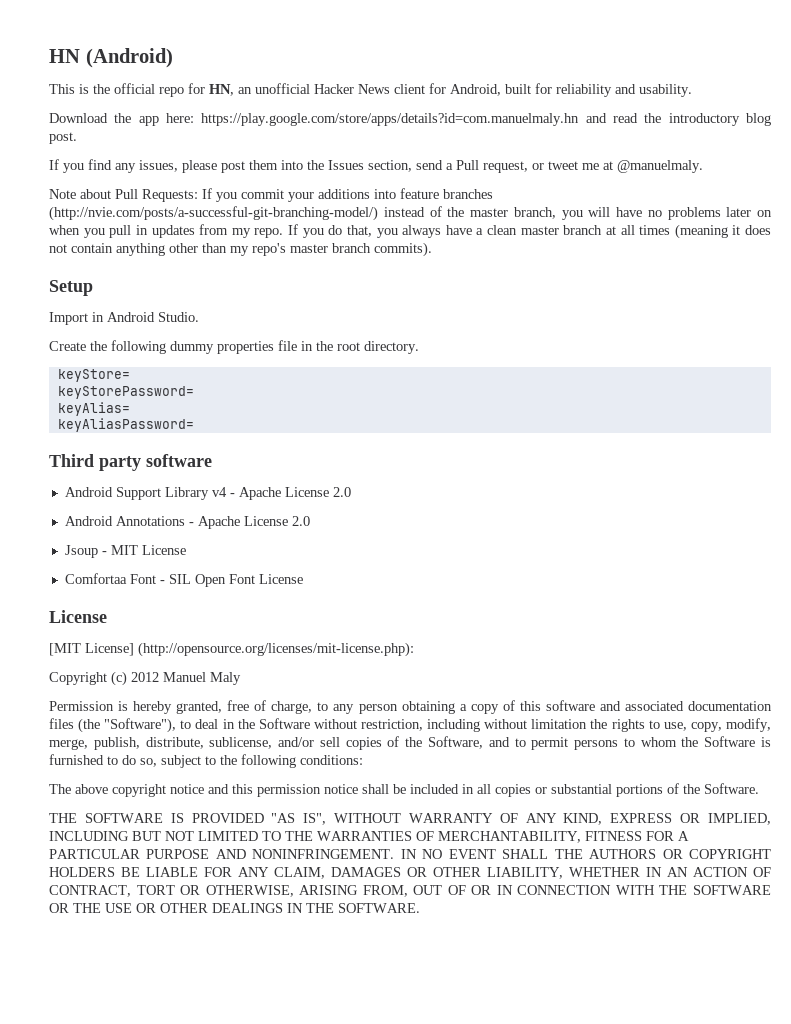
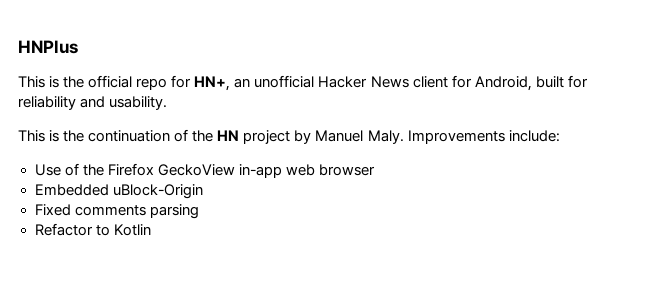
- HN (Android)
+ HNPlus
- This is the official repo for HN, an unofficial Hacker News client for Android, built for reliability and usability.
+ This is the official repo for HN+, an unofficial Hacker News client for Android, built for reliability and usability.
- Download the app here: https://play.google.com/store/apps/details?id=com.manuelmaly.hn and read the introductory blog post.
- If you find any issues, please post them into the Issues section, send a Pull request, or tweet me at @manuelmaly.
- Note about Pull Requests: If you commit your additions into feature branches (http://nvie.com/posts/a-successful-git-branching-model/) instead of the master branch, you will have no problems later on when you pull in updates from my repo. If you do that, you always have a clean master branch at all times (meaning it does not contain anything other than my repo's master branch commits).
- Setup
- Import in Android Studio.
- Create the following dummy properties file in the root directory.
- keyStore=
- keyStorePassword=
- keyAlias=
- keyAliasPassword=
- Third party software
- Android Support Library v4 - Apache License 2.0
- Android Annotations - Apache License 2.0
- Jsoup - MIT License
- Comfortaa Font - SIL Open Font License
- License
- [MIT License] (http://opensource.org/licenses/mit-license.php):
- Copyright (c) 2012 Manuel Maly
- Permission is hereby granted, free of charge, to any person obtaining a copy of this software and associated documentation files (the "Software"), to deal in the Software without restriction, including without limitation the rights to use, copy, modify, merge, publish, distribute, sublicense, and/or sell copies of the Software, and to permit persons to whom the Software is furnished to do so, subject to the following conditions:
- The above copyright notice and this permission notice shall be included in all copies or substantial portions of the Software.
- THE SOFTWARE IS PROVIDED "AS IS", WITHOUT WARRANTY OF ANY KIND, EXPRESS OR IMPLIED, INCLUDING BUT NOT LIMITED TO THE WARRANTIES OF MERCHANTABILITY, FITNESS FOR A PARTICULAR PURPOSE AND NONINFRINGEMENT. IN NO EVENT SHALL THE AUTHORS OR COPYRIGHT HOLDERS BE LIABLE FOR ANY CLAIM, DAMAGES OR OTHER LIABILITY, WHETHER IN AN ACTION OF CONTRACT, TORT OR OTHERWISE, ARISING FROM, OUT OF OR IN CONNECTION WITH THE SOFTWARE OR THE USE OR OTHER DEALINGS IN THE SOFTWARE.
+ This is the continuation of the HN project by Manuel Maly. Improvements include:
+ Use of the Firefox GeckoView in-app web browser
+ Embedded uBlock-Origin
+ Fixed comments parsing
+ Refactor to Kotlin

